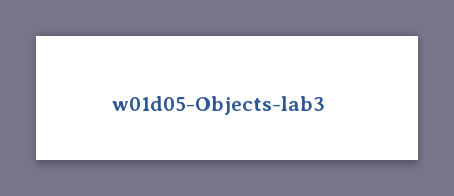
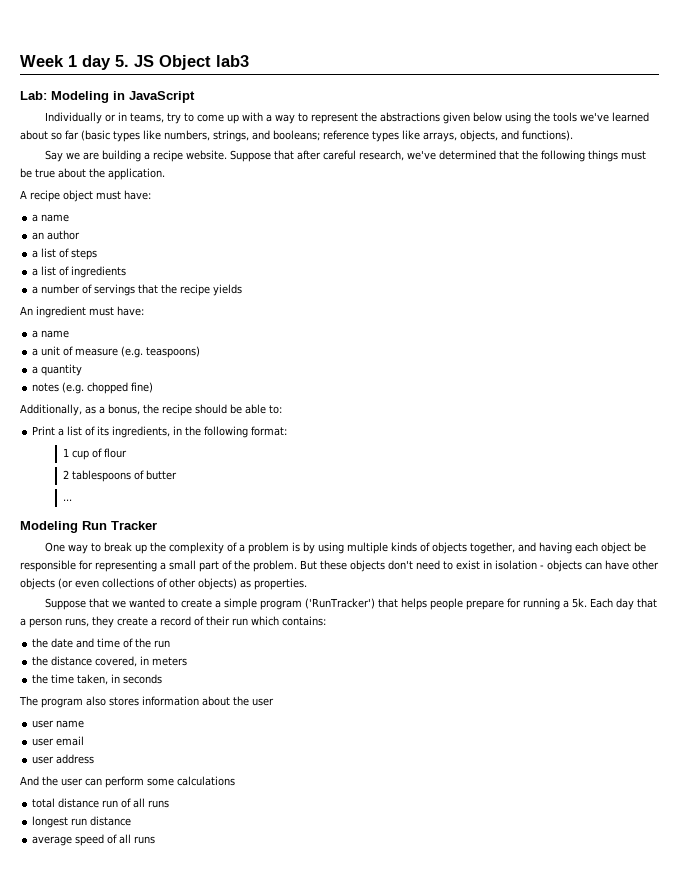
- w01d05-Objects-lab3
+ Week 1 day 5. JS Object lab3
+ Lab: Modeling in JavaScript
+ Individually or in teams, try to come up with a way to represent the abstractions given below using the tools we've learned about so far (basic types like numbers, strings, and booleans; reference types like arrays, objects, and functions).
+ Say we are building a recipe website. Suppose that after careful research, we've determined that the following things must be true about the application.
+ A recipe object must have:
+ a name
+ an author
+ a list of steps
+ a list of ingredients
+ a number of servings that the recipe yields
+ An ingredient must have:
+ a name
+ a unit of measure (e.g. teaspoons)
+ a quantity
+ notes (e.g. chopped fine)
+ Additionally, as a bonus, the recipe should be able to:
+ Print a list of its ingredients, in the following format:
+ 1 cup of flour
+ 2 tablespoons of butter
+ ...
+ Modeling Run Tracker
+ One way to break up the complexity of a problem is by using multiple kinds of objects together, and having each object be responsible for representing a small part of the problem. But these objects don't need to exist in isolation - objects can have other objects (or even collections of other objects) as properties.
+ Suppose that we wanted to create a simple program ('RunTracker') that helps people prepare for running a 5k. Each day that a person runs, they create a record of their run which contains:
+ the date and time of the run
+ the distance covered, in meters
+ the time taken, in seconds
+ The program also stores information about the user
+ user name
+ user email
+ user address
+ And the user can perform some calculations
+ total distance run of all runs
+ longest run distance
+ average speed of all runs

